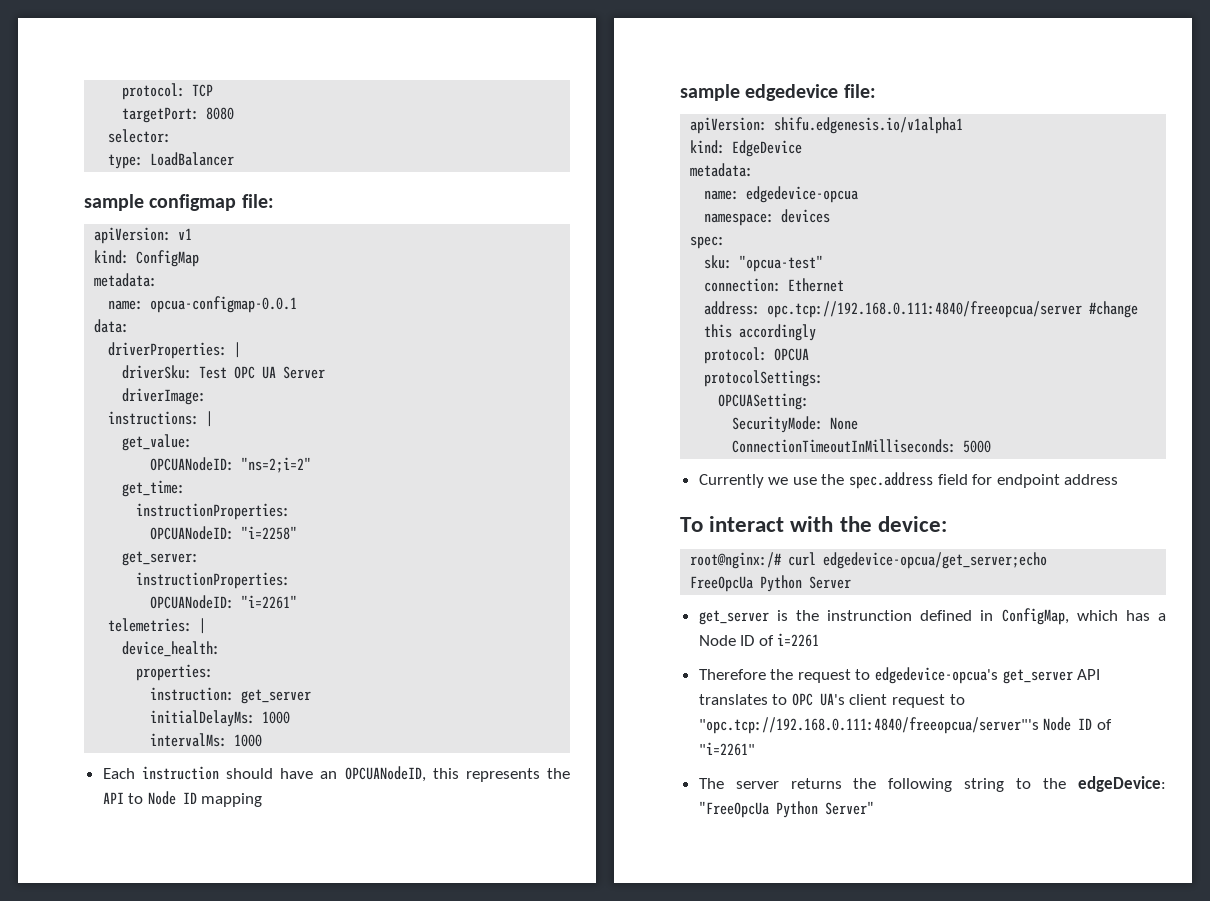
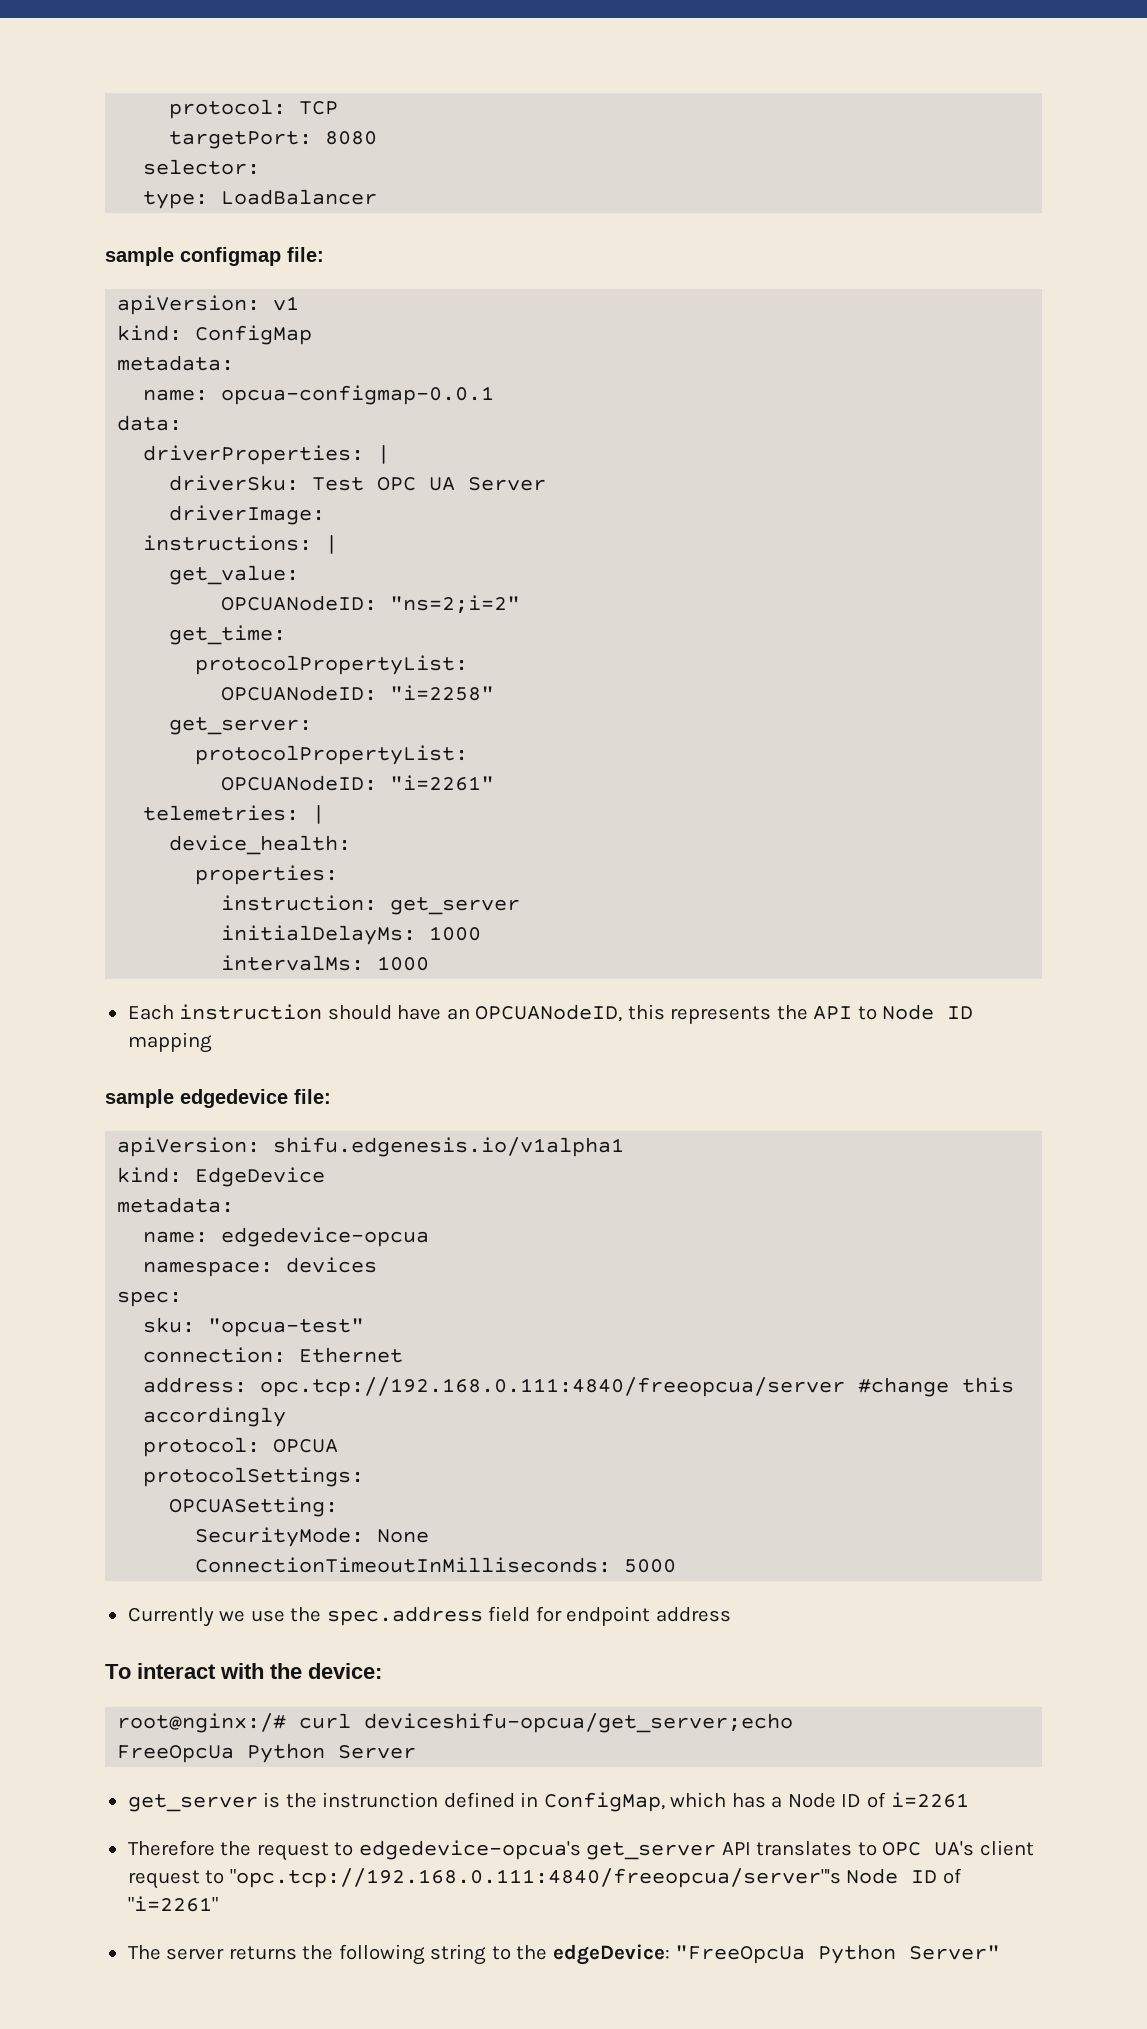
  get_time:
- instructionProperties:
+ protocolPropertyList:
  get_server:
- instructionProperties:
+ protocolPropertyList:
- root@nginx:/# curl edgedevice-opcua/get_server;echo
+ root@nginx:/# curl deviceshifu-opcua/get_server;echo

